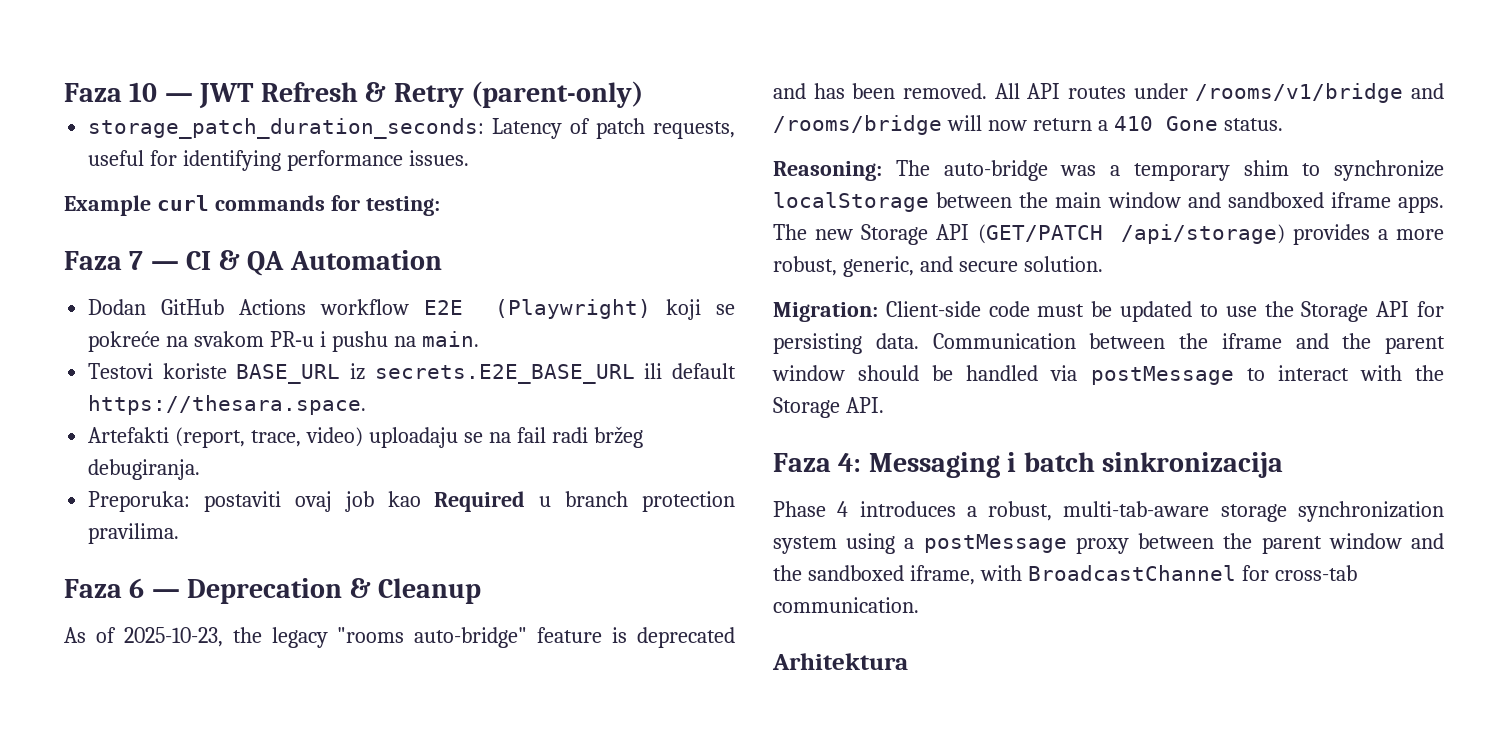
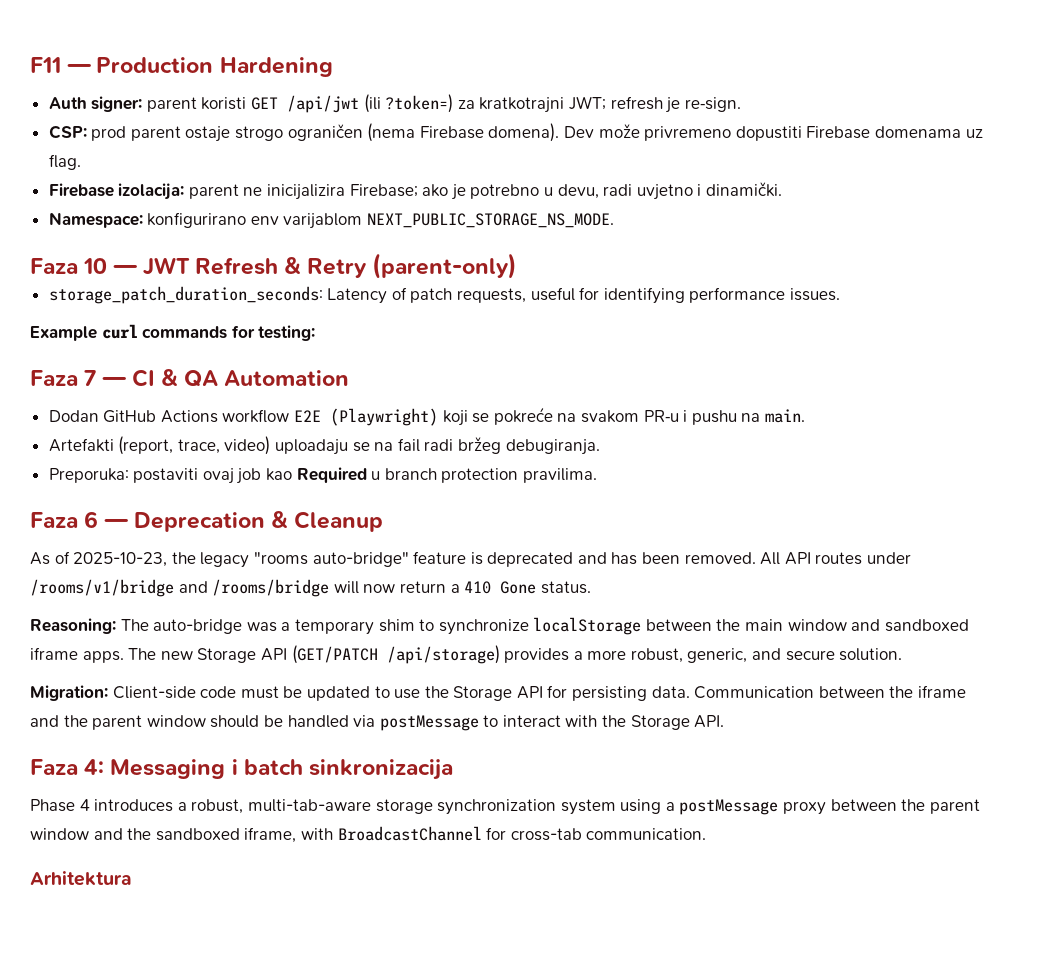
+ F11 — Production Hardening
+ Auth signer: parent koristi GET /api/jwt (ili ?token=) za kratkotrajni JWT; refresh je re‑sign.
+ CSP: prod parent ostaje strogo ograničen (nema Firebase domena). Dev može privremeno dopustiti Firebase domenama uz flag.
+ Firebase izolacija: parent ne inicijalizira Firebase; ako je potrebno u devu, radi uvjetno i dinamički.
+ Namespace: konfigurirano env varijablom NEXT_PUBLIC_STORAGE_NS_MODE.
- Testovi koriste BASE_URL iz secrets.E2E_BASE_URL ili default https://thesara.space.

